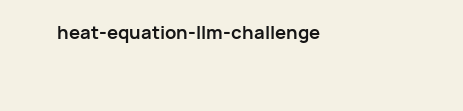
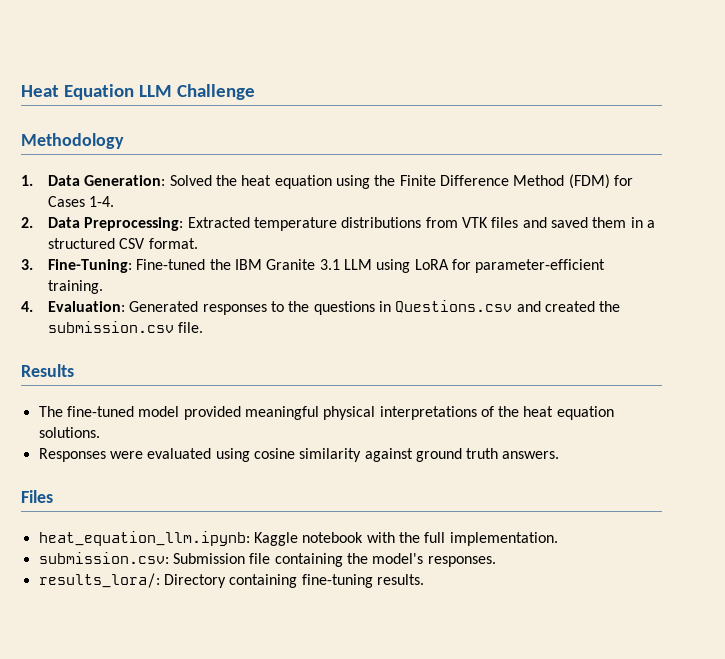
- heat-equation-llm-challenge
+ Heat Equation LLM Challenge
+ Methodology
+ 1. Data Generation: Solved the heat equation using the Finite Difference Method (FDM) for Cases 1-4.
+ 2. Data Preprocessing: Extracted temperature distributions from VTK files and saved them in a structured CSV format.
+ 3. Fine-Tuning: Fine-tuned the IBM Granite 3.1 LLM using LoRA for parameter-efficient training.
+ 4. Evaluation: Generated responses to the questions in Questions.csv and created the submission.csv file.
+ Results
+ The fine-tuned model provided meaningful physical interpretations of the heat equation solutions.
+ Responses were evaluated using cosine similarity against ground truth answers.
+ Files
+ heat_equation_llm.ipynb: Kaggle notebook with the full implementation.
+ submission.csv: Submission file containing the model's responses.
+ results_lora/: Directory containing fine-tuning results.

